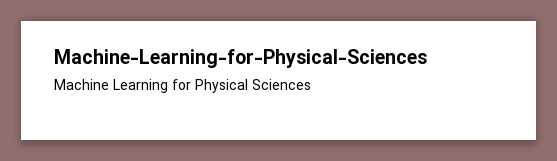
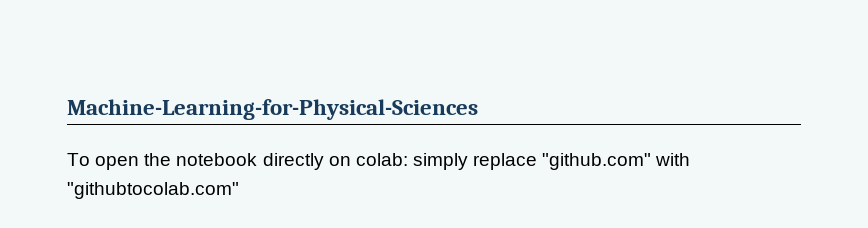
- Machine Learning for Physical Sciences
+ To open the notebook directly on colab: simply replace "github.com" with "githubtocolab.com"

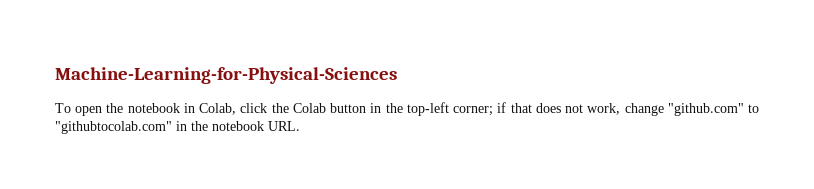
- To open the notebook directly on colab: simply replace "github.com" with "githubtocolab.com"
+ To open the notebook in Colab, click the Colab button in the top-left corner; if that does not work, change "github.com" to "githubtocolab.com" in the notebook URL.

